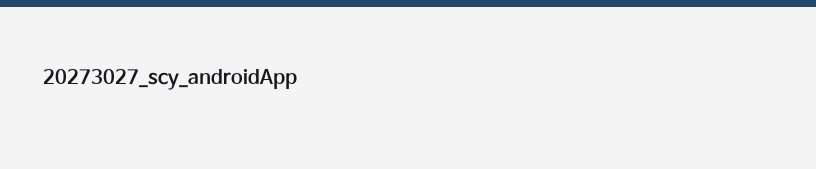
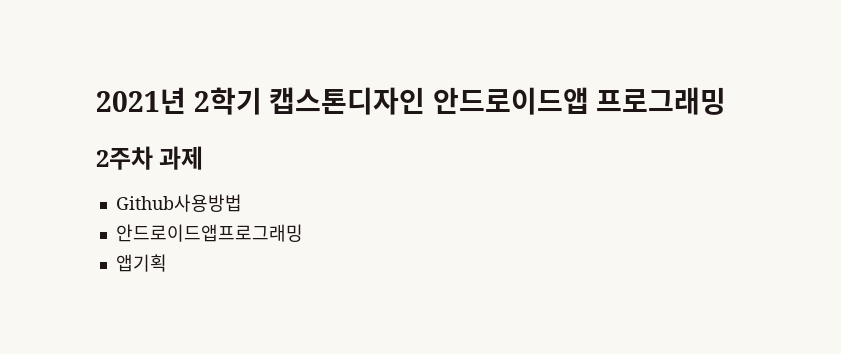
- 20273027_scy_androidApp
+ 2021년 2학기 캡스톤디자인 안드로이드앱 프로그래밍
+ 2주차 과제
+ Github사용방법
+ 안드로이드앱프로그래밍
+ 앱기획

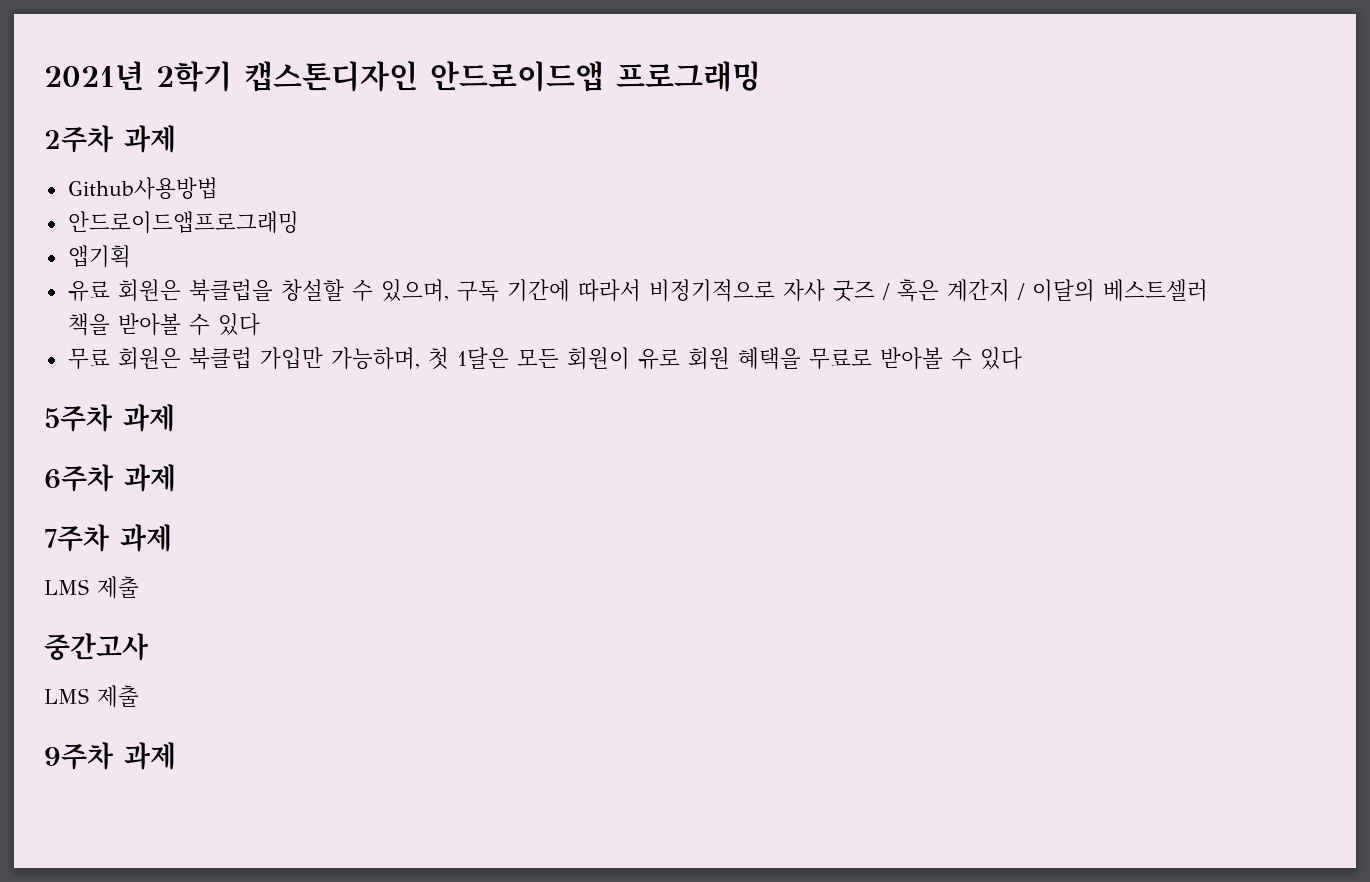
+ 유료 회원은 북클럽을 창설할 수 있으며, 구독 기간에 따라서 비정기적으로 자사 굿즈 / 혹은 계간지 / 이달의 베스트셀러 책을 받아볼 수 있다
+ 무료 회원은 북클럽 가입만 가능하며, 첫 1달은 모든 회원이 유로 회원 혜택을 무료로 받아볼 수 있다
+ 5주차 과제
+ 6주차 과제
+ 7주차 과제
+ LMS 제출
+ 중간고사
+ LMS 제출
+ 9주차 과제

